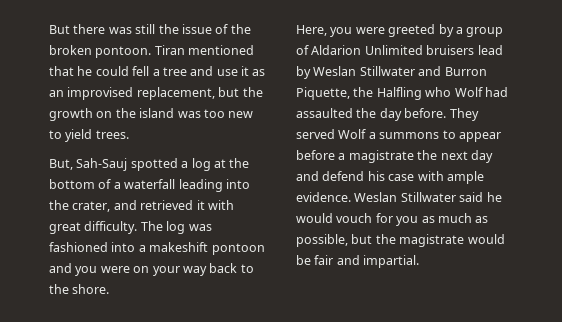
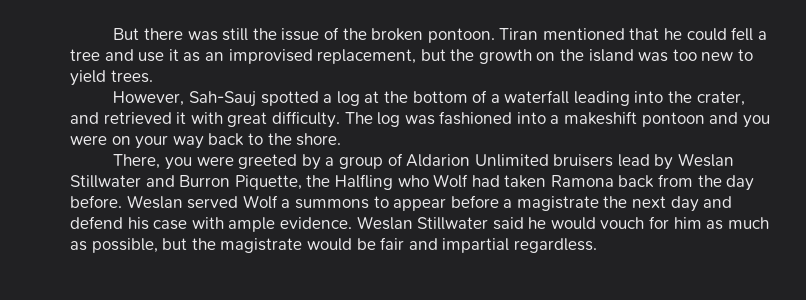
- But, Sah-Sauj spotted a log at the bottom of a waterfall leading into the crater, and retrieved it with great difficulty.
+ However, Sah-Sauj spotted a log at the bottom of a waterfall leading into the crater, and retrieved it with great difficulty.
- Here, you were greeted by a group of Aldarion Unlimited bruisers lead by Weslan Stillwater and Burron Piquette, the Halfling who Wolf had assaulted the day before.
+ There, you were greeted by a group of Aldarion Unlimited bruisers lead by Weslan Stillwater and Burron Piquette, the Halfling who Wolf had taken Ramona back from the day before.
- They served Wolf a summons to appear before a magistrate the next day and defend his case with ample evidence.
+ Weslan served Wolf a summons to appear before a magistrate the next day and defend his case with ample evidence.
- Weslan Stillwater said he would vouch for you as much as possible, but the magistrate would be fair and impartial.
+ Weslan Stillwater said he would vouch for him as much as possible, but the magistrate would be fair and impartial regardless.

